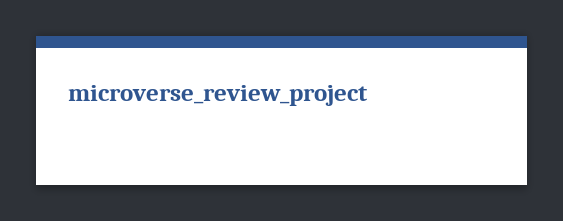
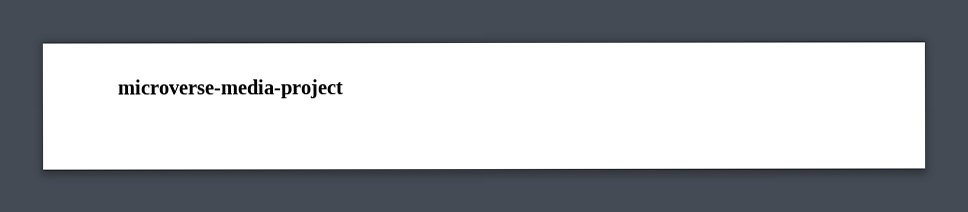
- microverse_review_project
+ microverse-media-project

